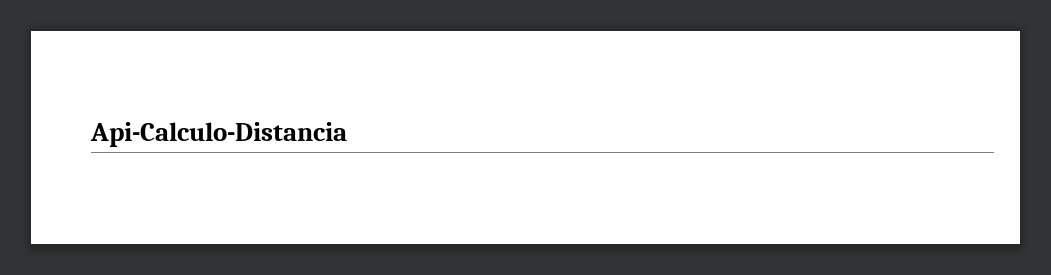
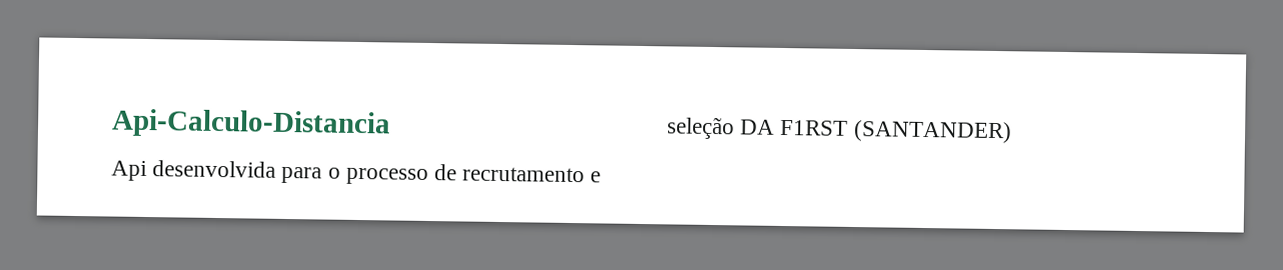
+ Api desenvolvida para o processo de recrutamento e seleção DA F1RST (SANTANDER)

